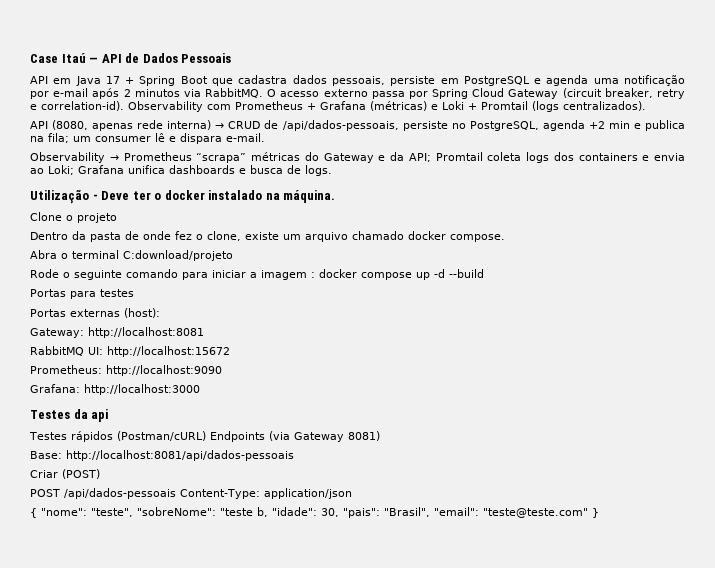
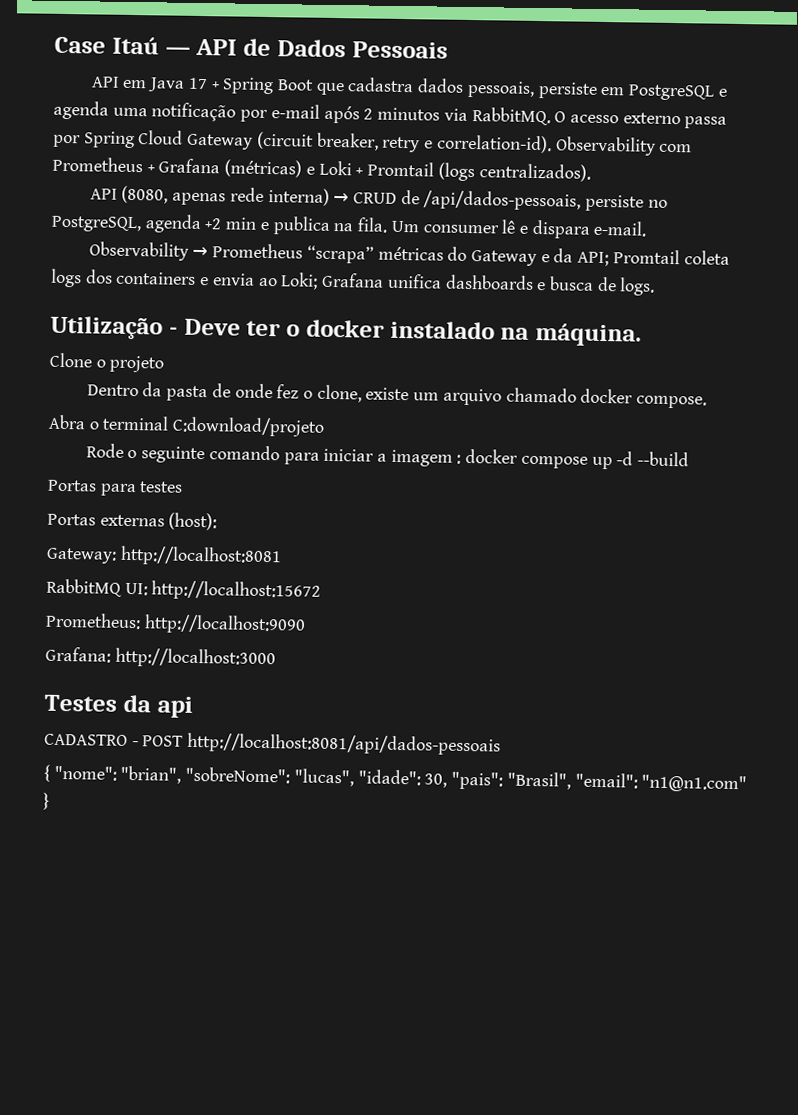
- API (8080, apenas rede interna) → CRUD de /api/dados-pessoais, persiste no PostgreSQL, agenda +2 min e publica na fila; um consumer lê e dispara e-mail.
+ API (8080, apenas rede interna) → CRUD de /api/dados-pessoais, persiste no PostgreSQL, agenda +2 min e publica na fila. Um consumer lê e dispara e-mail.
- Testes rápidos (Postman/cURL) Endpoints (via Gateway 8081)
- Base: http://localhost:8081/api/dados-pessoais
- Criar (POST)
- POST /api/dados-pessoais Content-Type: application/json
- { "nome": "teste", "sobreNome": "teste b, "idade": 30, "pais": "Brasil", "email": "teste@teste.com" }
+ CADASTRO - POST http://localhost:8081/api/dados-pessoais
+ { "nome": "brian", "sobreNome": "lucas", "idade": 30, "pais": "Brasil", "email": "n1@n1.com" }

